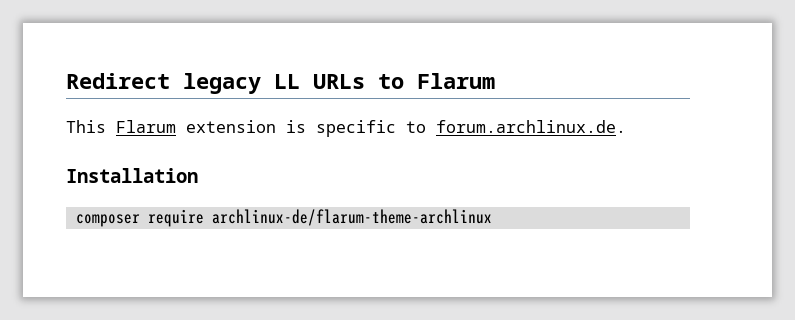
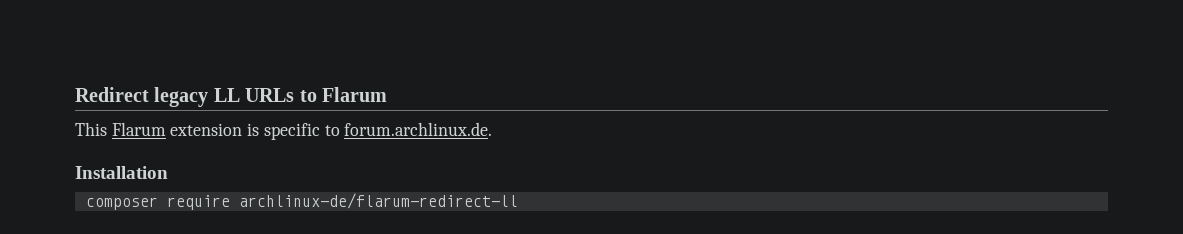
- composer require archlinux-de/flarum-theme-archlinux
+ composer require archlinux-de/flarum-redirect-ll

